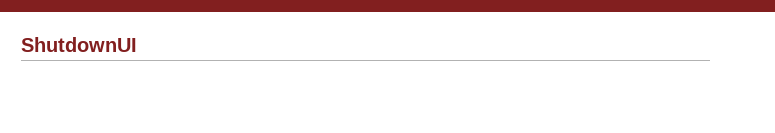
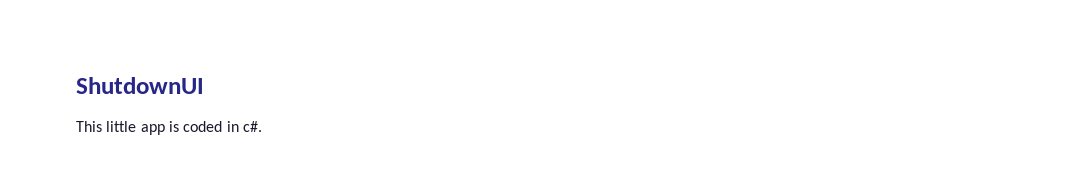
+ This little app is coded in c#.

